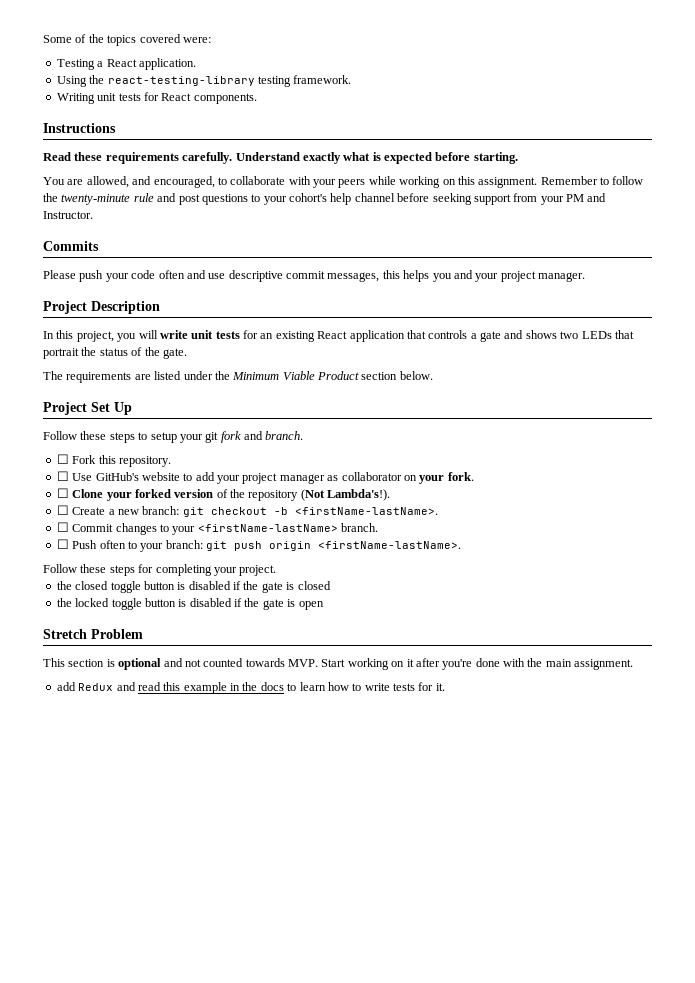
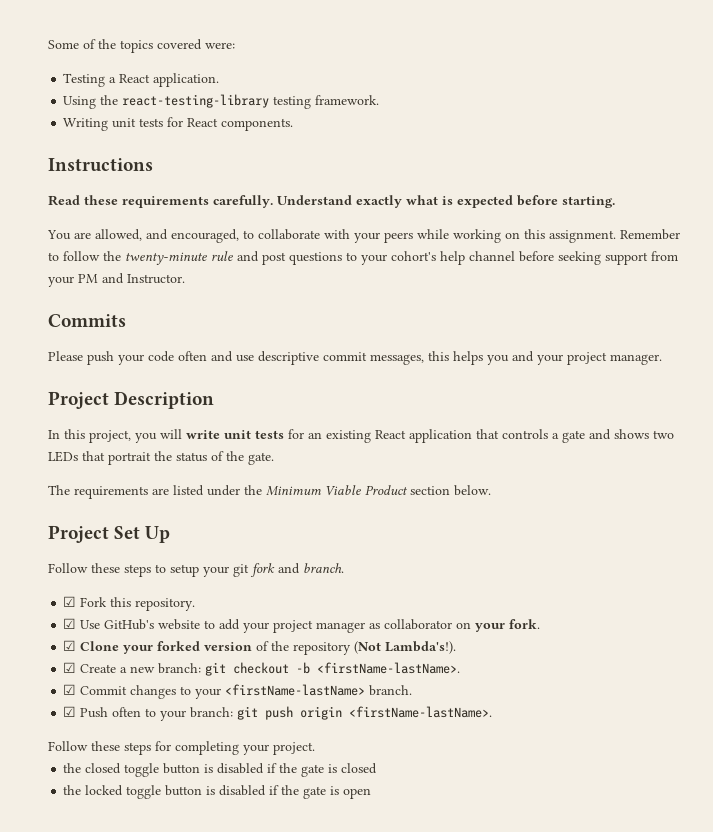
- ☐ Fork this repository.
+ ☑ Fork this repository.
- ☐ Use GitHub's website to add your project manager as collaborator on your fork.
+ ☑ Use GitHub's website to add your project manager as collaborator on your fork.
- ☐ Clone your forked version of the repository (Not Lambda's!).
+ ☑ Clone your forked version of the repository (Not Lambda's!).
- ☐ Create a new branch: git checkout -b <firstName-lastName>.
+ ☑ Create a new branch: git checkout -b <firstName-lastName>.
- ☐ Commit changes to your <firstName-lastName> branch.
+ ☑ Commit changes to your <firstName-lastName> branch.
- ☐ Push often to your branch: git push origin <firstName-lastName>.
+ ☑ Push often to your branch: git push origin <firstName-lastName>.
- Stretch Problem
- This section is optional and not counted towards MVP. Start working on it after you're done with the main assignment.
- add Redux and read this example in the docs to learn how to write tests for it.

